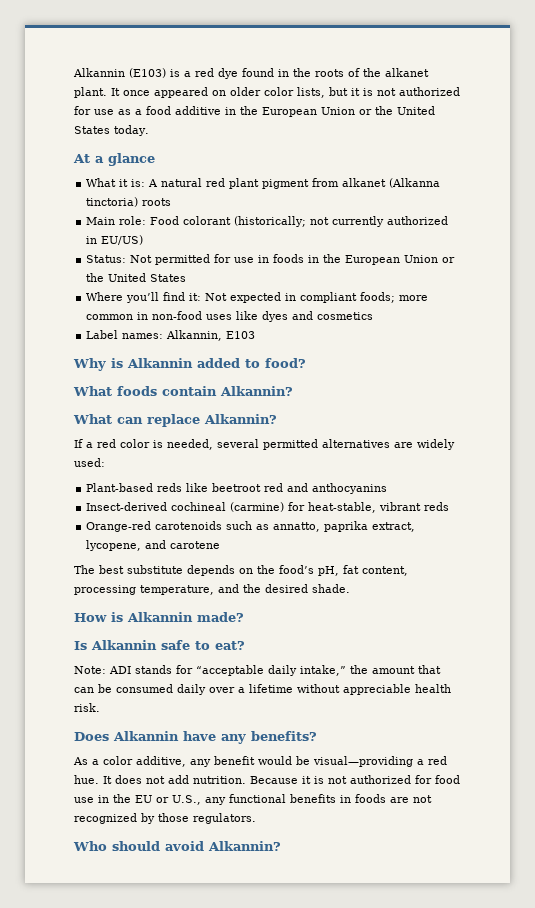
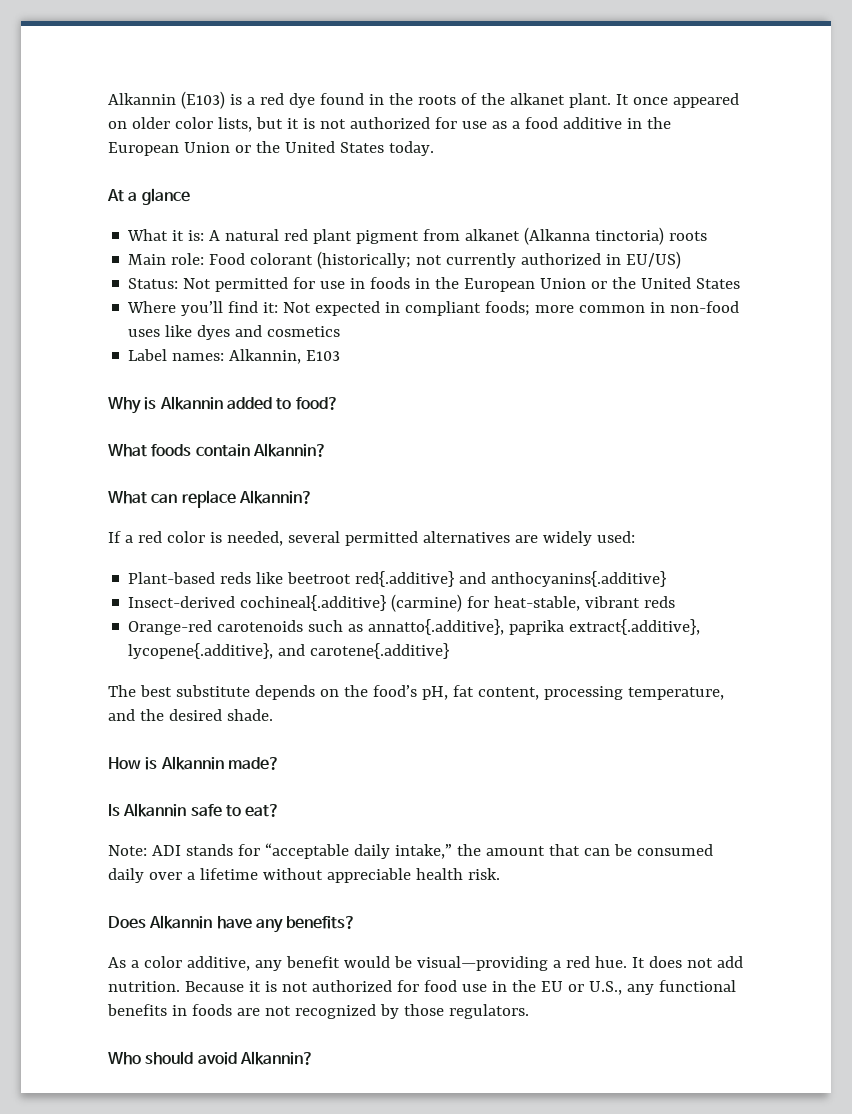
- Plant-based reds like beetroot red and anthocyanins
+ Plant-based reds like beetroot red{.additive} and anthocyanins{.additive}
- Insect-derived cochineal (carmine) for heat-stable, vibrant reds
+ Insect-derived cochineal{.additive} (carmine) for heat-stable, vibrant reds
- Orange-red carotenoids such as annatto, paprika extract, lycopene, and carotene
+ Orange-red carotenoids such as annatto{.additive}, paprika extract{.additive}, lycopene{.additive}, and carotene{.additive}

